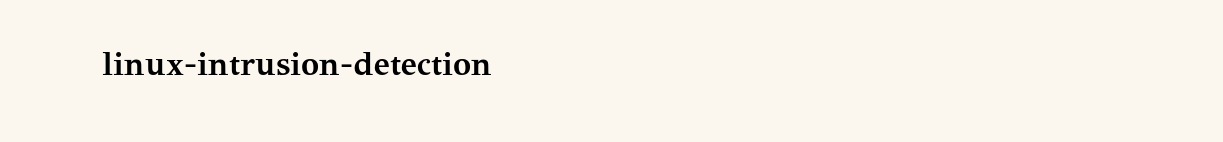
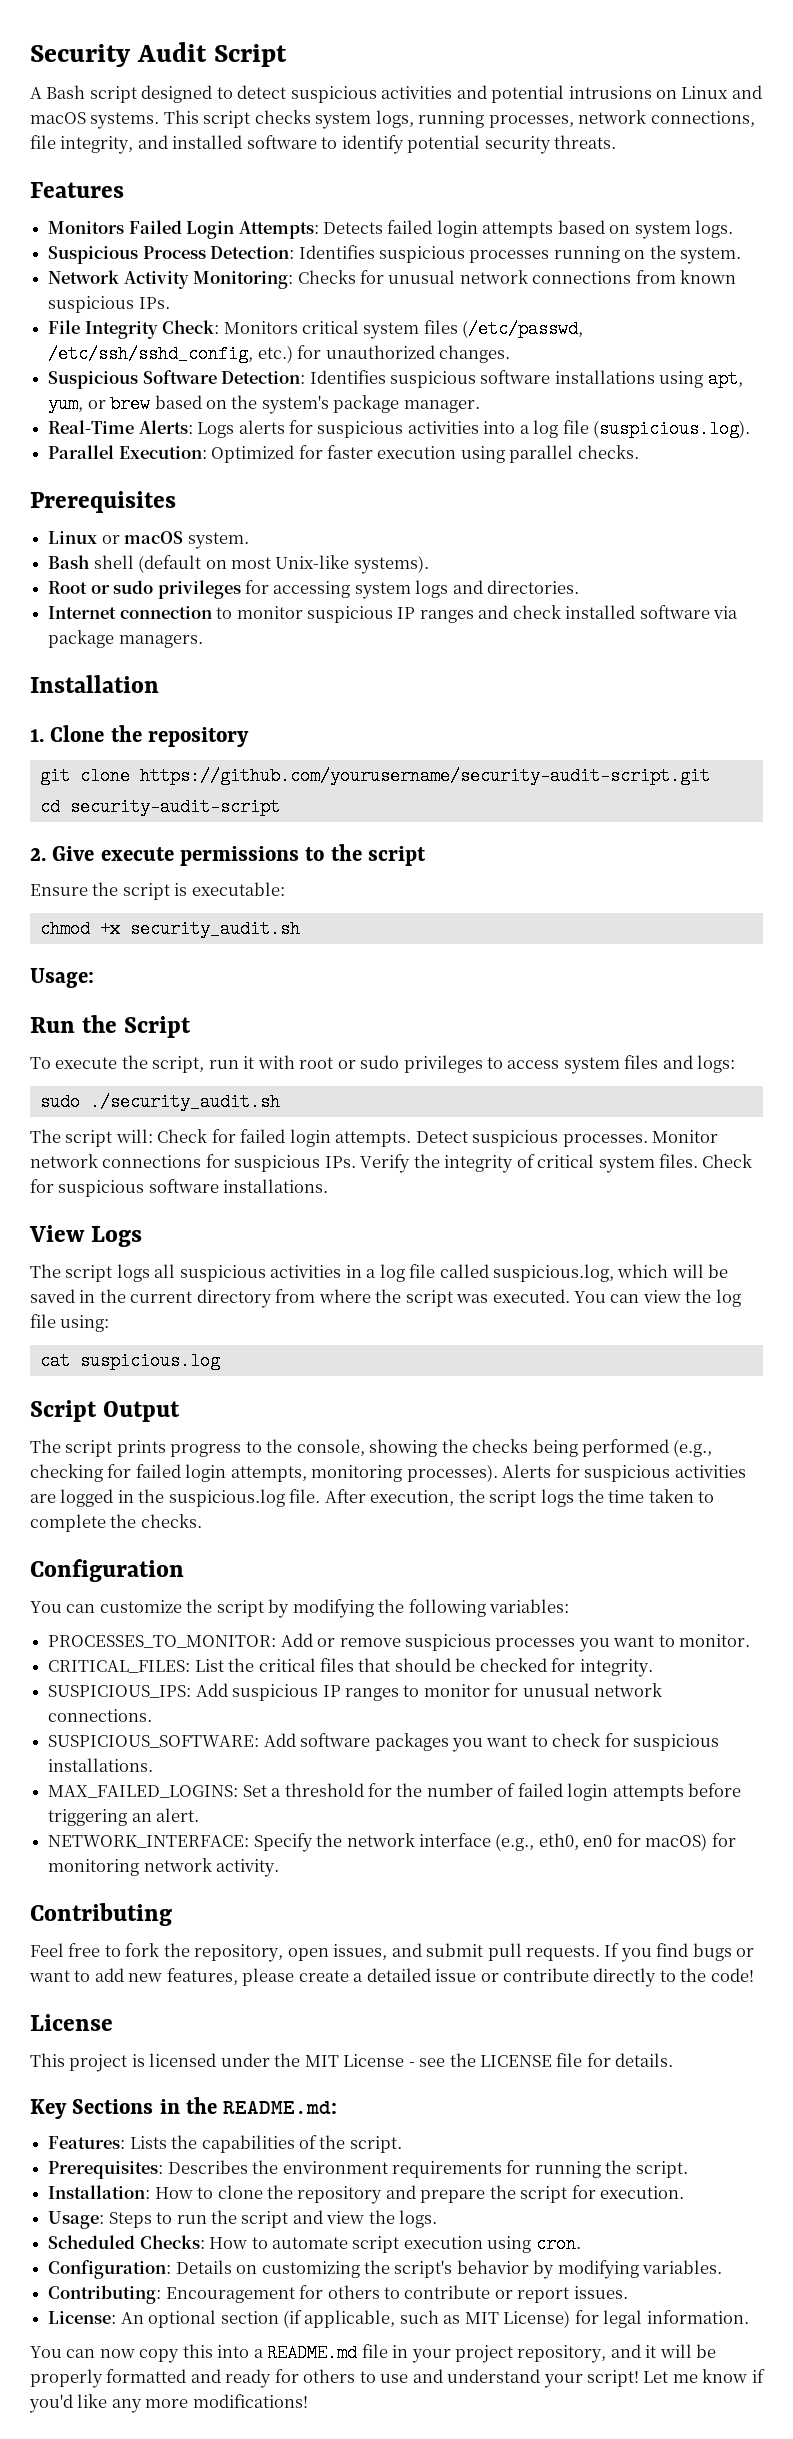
- linux-intrusion-detection
+ Security Audit Script
+ A Bash script designed to detect suspicious activities and potential intrusions on Linux and macOS systems. This script checks system logs, running processes, network connections, file integrity, and installed software to identify potential security threats.
+ Features
+ Monitors Failed Login Attempts: Detects failed login attempts based on system logs.
+ Suspicious Process Detection: Identifies suspicious processes running on the system.
+ Network Activity Monitoring: Checks for unusual network connections from known suspicious IPs.
+ File Integrity Check: Monitors critical system files (/etc/passwd, /etc/ssh/sshd_config, etc.) for unauthorized changes.
+ Suspicious Software Detection: Identifies suspicious software installations using apt, yum, or brew based on the system's package manager.
+ Real-Time Alerts: Logs alerts for suspicious activities into a log file (suspicious.log).
+ Parallel Execution: Optimized for faster execution using parallel checks.
+ Prerequisites
+ Linux or macOS system.
+ Bash shell (default on most Unix-like systems).
+ Root or sudo privileges for accessing system logs and directories.
+ Internet connection to monitor suspicious IP ranges and check installed software via package managers.
+ Installation
+ 1. Clone the repository
+ git clone https://github.com/yourusername/security-audit-script.git
+ cd security-audit-script
+ 2. Give execute permissions to the script
+ Ensure the script is executable:
+ chmod +x security_audit.sh
+ Usage:
+ Run the Script
+ To execute the script, run it with root or sudo privileges to access system files and logs:
+ sudo ./security_audit.sh
+ The script will: Check for failed login attempts. Detect suspicious processes. Monitor network connections for suspicious IPs. Verify the integrity of critical system files. Check for suspicious software installations.
+ View Logs
+ The script logs all suspicious activities in a log file called suspicious.log, which will be saved in the current directory from where the script was executed. You can view the log file using:
+ cat suspicious.log
+ Script Output
+ The script prints progress to the console, showing the checks being performed (e.g., checking for failed login attempts, monitoring processes). Alerts for suspicious activities are logged in the suspicious.log file. After execution, the script logs the time taken to complete the checks.
+ Configuration
+ You can customize the script by modifying the following variables:
+ PROCESSES_TO_MONITOR: Add or remove suspicious processes you want to monitor.
+ CRITICAL_FILES: List the critical files that should be checked for integrity.
+ SUSPICIOUS_IPS: Add suspicious IP ranges to monitor for unusual network connections.
+ SUSPICIOUS_SOFTWARE: Add software packages you want to check for suspicious installations.
+ MAX_FAILED_LOGINS: Set a threshold for the number of failed login attempts before triggering an alert.
+ NETWORK_INTERFACE: Specify the network interface (e.g., eth0, en0 for macOS) for monitoring network activity.
+ Contributing
+ Feel free to fork the repository, open issues, and submit pull requests. If you find bugs or want to add new features, please create a detailed issue or contribute directly to the code!
+ License
+ This project is licensed under the MIT License - see the LICENSE file for details.
+ Key Sections in the README.md:
+ Features: Lists the capabilities of the script.
+ Prerequisites: Describes the environment requirements for running the script.
+ Installation: How to clone the repository and prepare the script for execution.
+ Usage: Steps to run the script and view the logs.
+ Scheduled Checks: How to automate script execution using cron.
+ Configuration: Details on customizing the script's behavior by modifying variables.
+ Contributing: Encouragement for others to contribute or report issues.
+ License: An optional section (if applicable, such as MIT License) for legal information.
+ You can now copy this into a README.md file in your project repository, and it will be properly formatted and ready for others to use and understand your script! Let me know if you'd like any more modifications!

